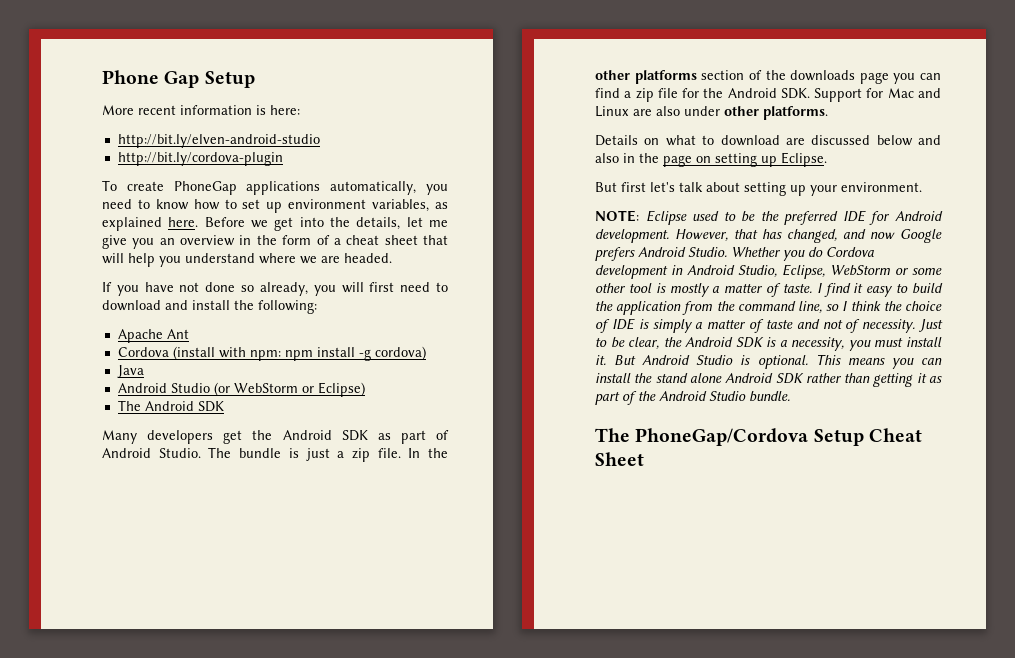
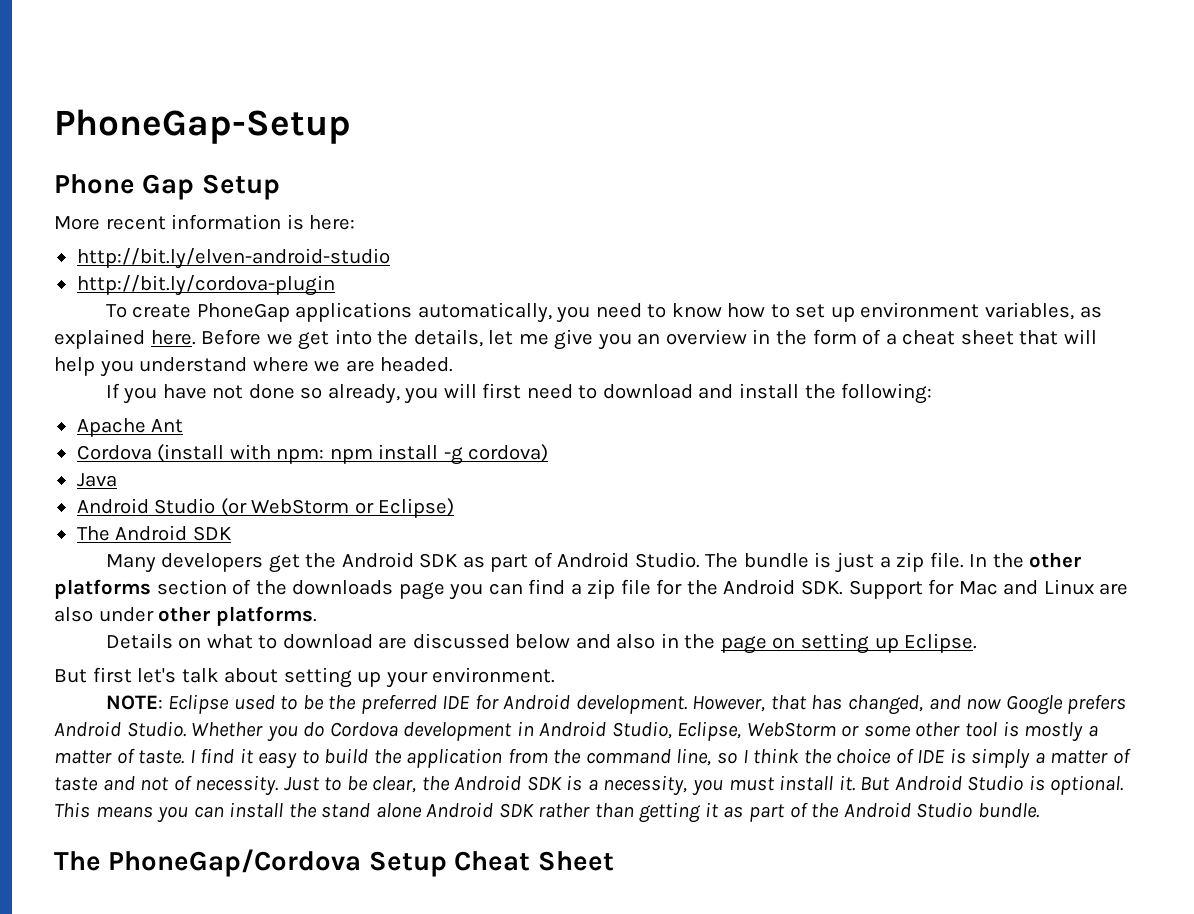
+ PhoneGap-Setup

